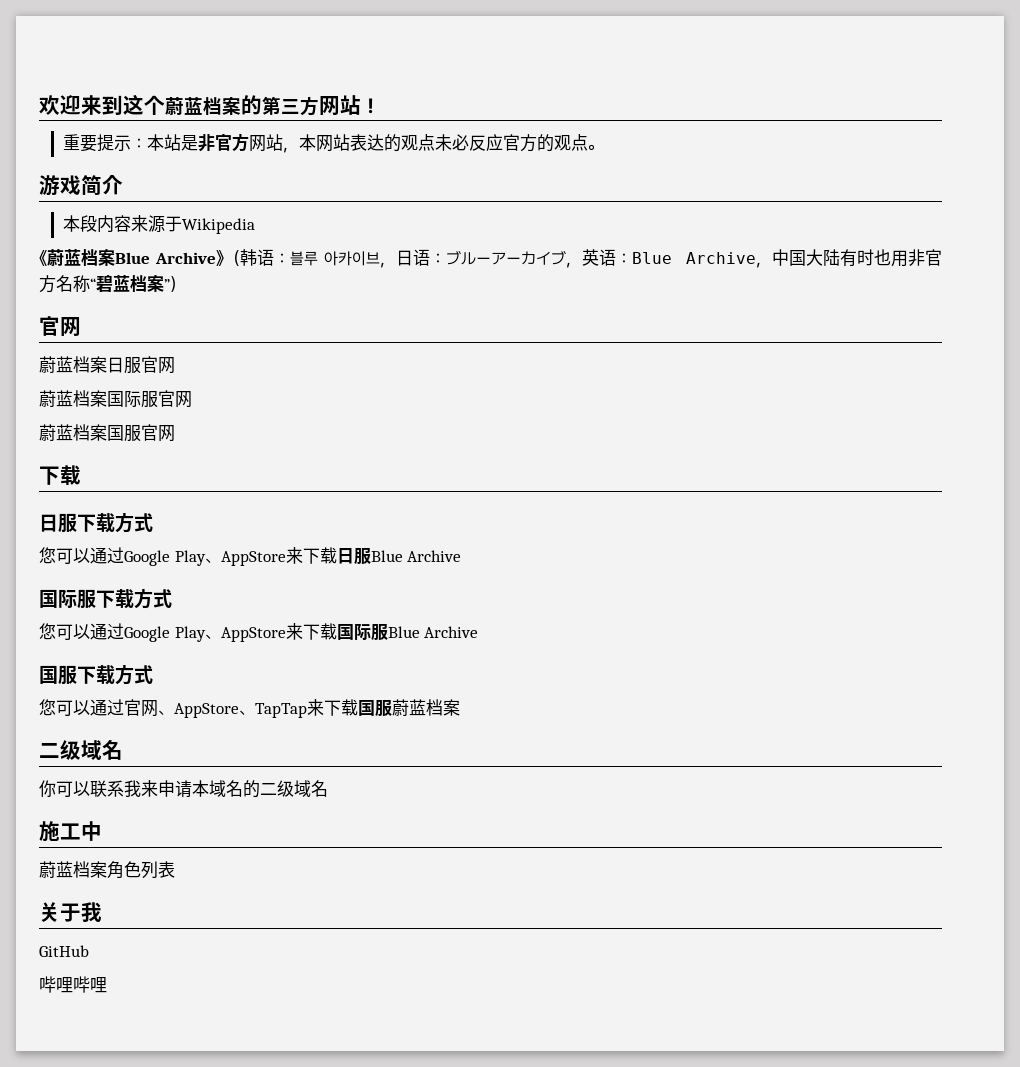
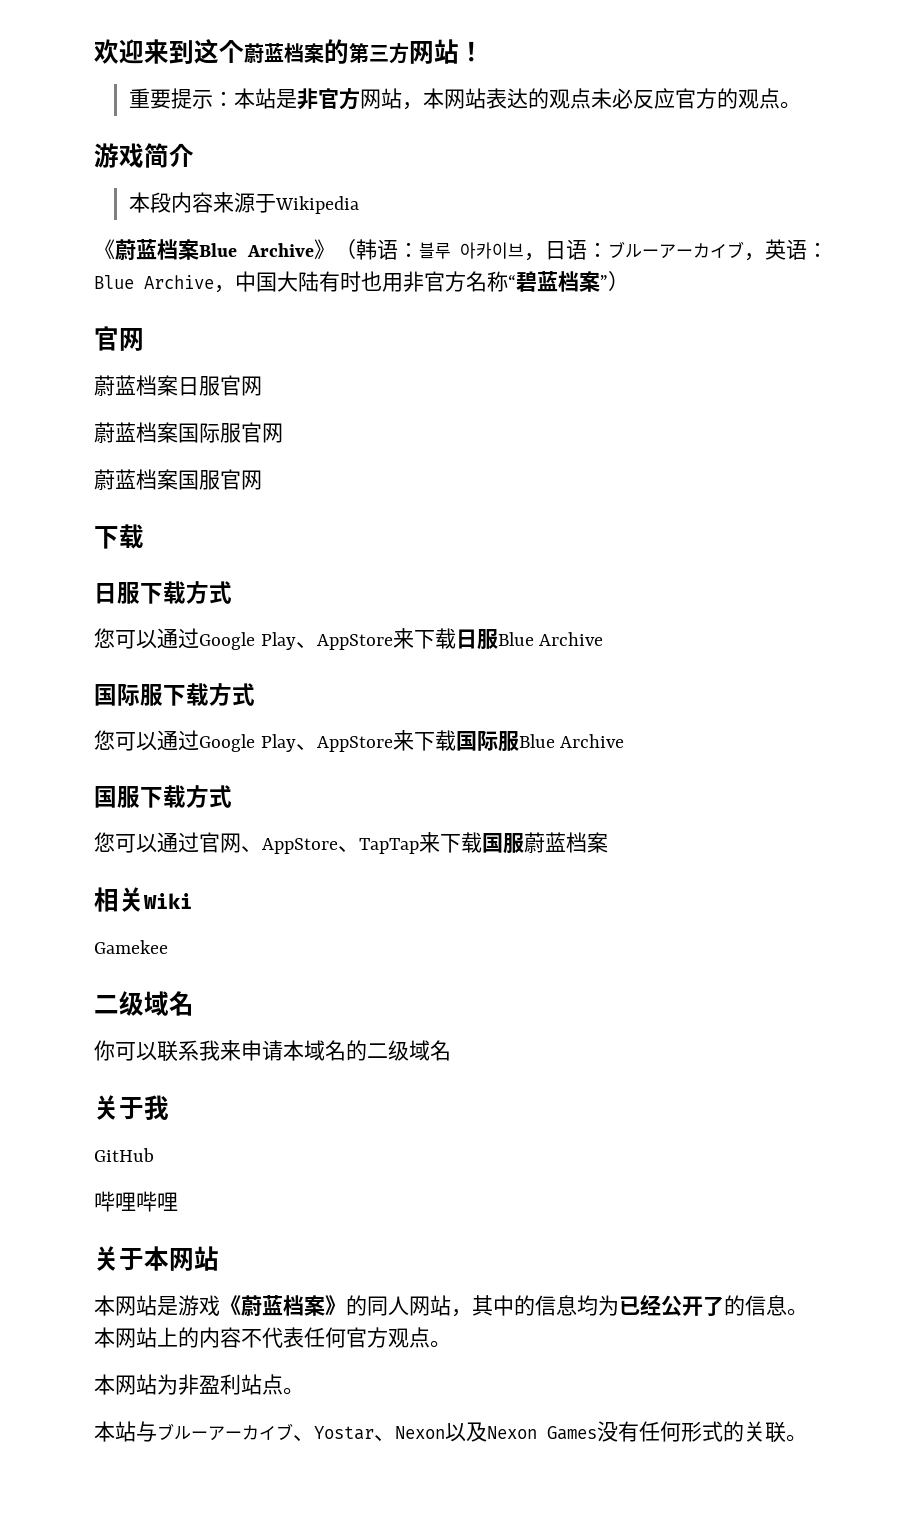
+ 相关Wiki
+ Gamekee
- 施工中
- 蔚蓝档案角色列表
+ 关于本网站
+ 本网站是游戏《蔚蓝档案》的同人网站，其中的信息均为已经公开了的信息。本网站上的内容不代表任何官方观点。
+ 本网站为非盈利站点。
+ 本站与ブルーアーカイブ、Yostar、Nexon以及Nexon Games没有任何形式的关联。

